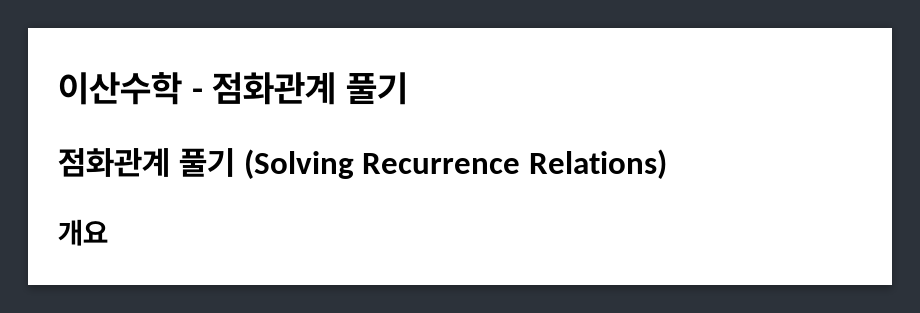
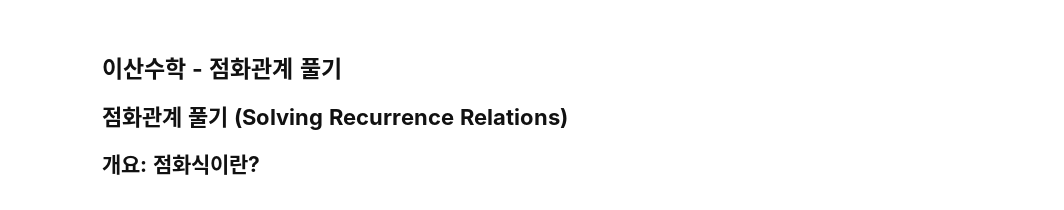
- 개요
+ 개요: 점화식이란?

